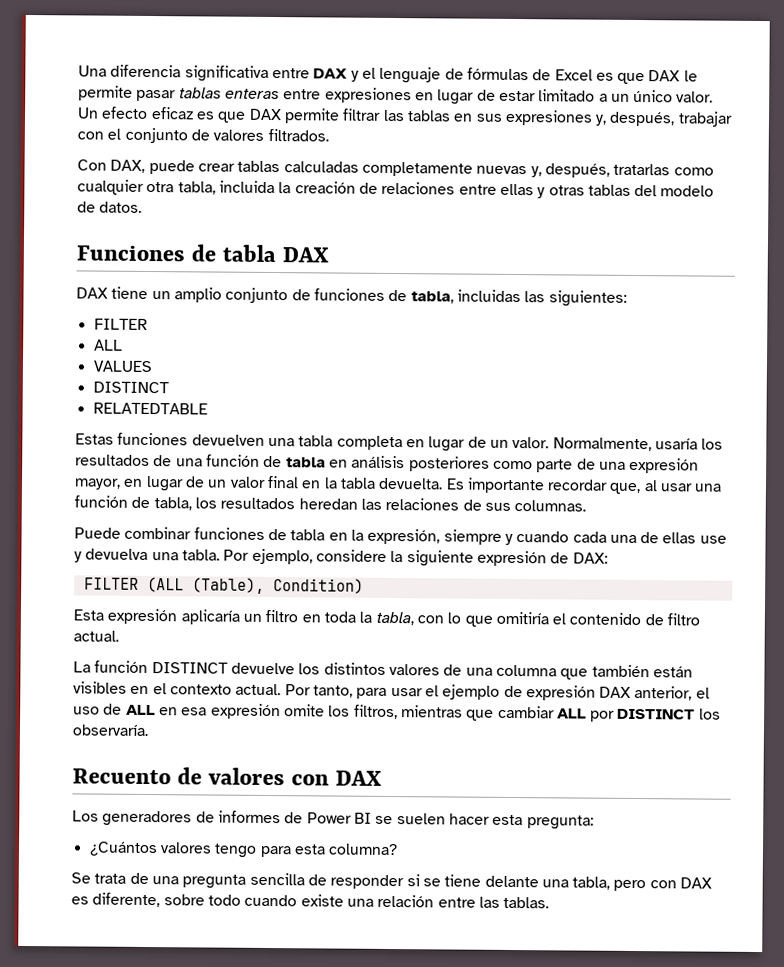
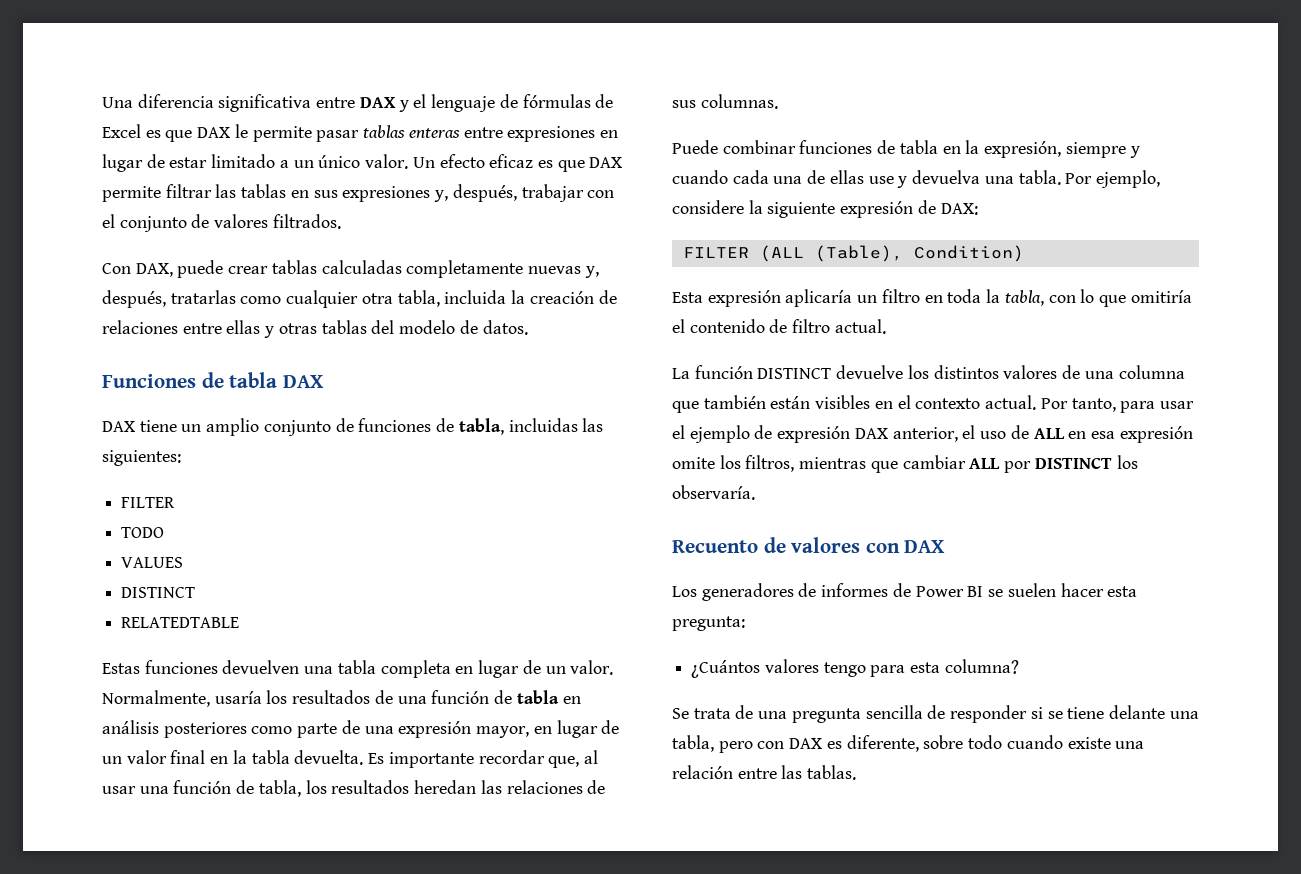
  DAX tiene un amplio conjunto de funciones de tabla, incluidas las siguientes:
  FILTER
- ALL
+ TODO

